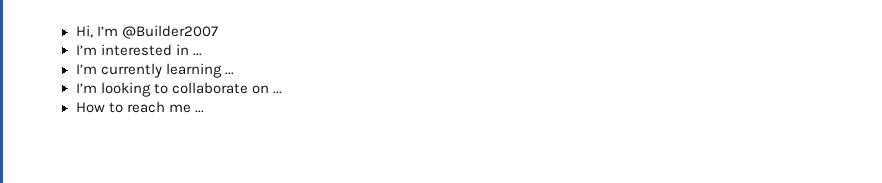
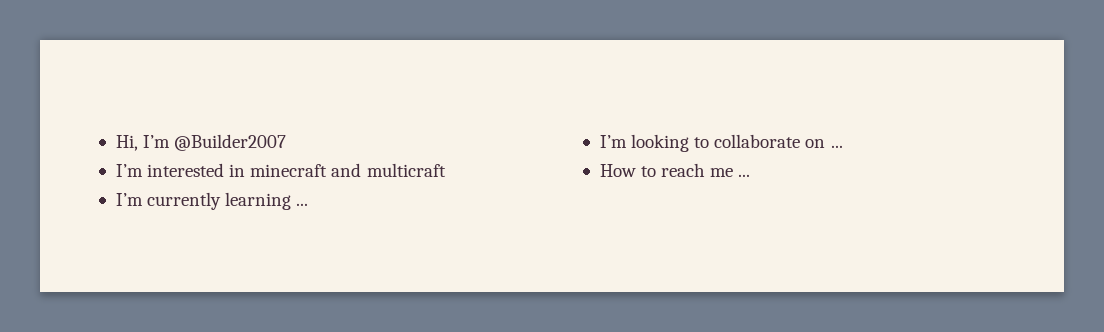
- I’m interested in ...
+ I’m interested in minecraft and multicraft

